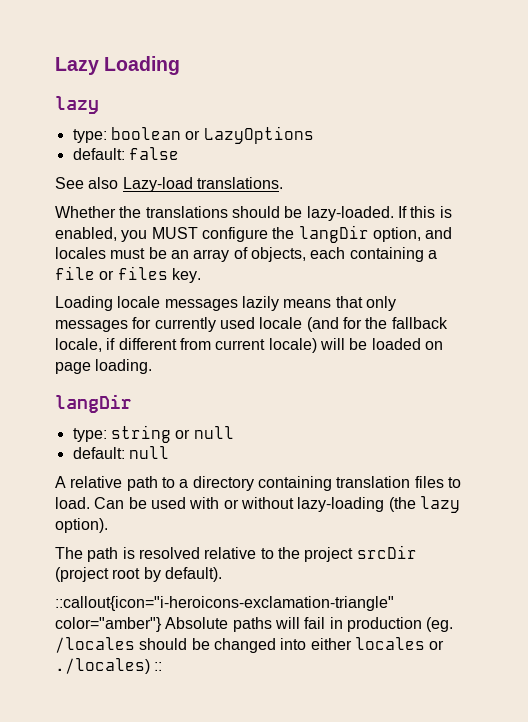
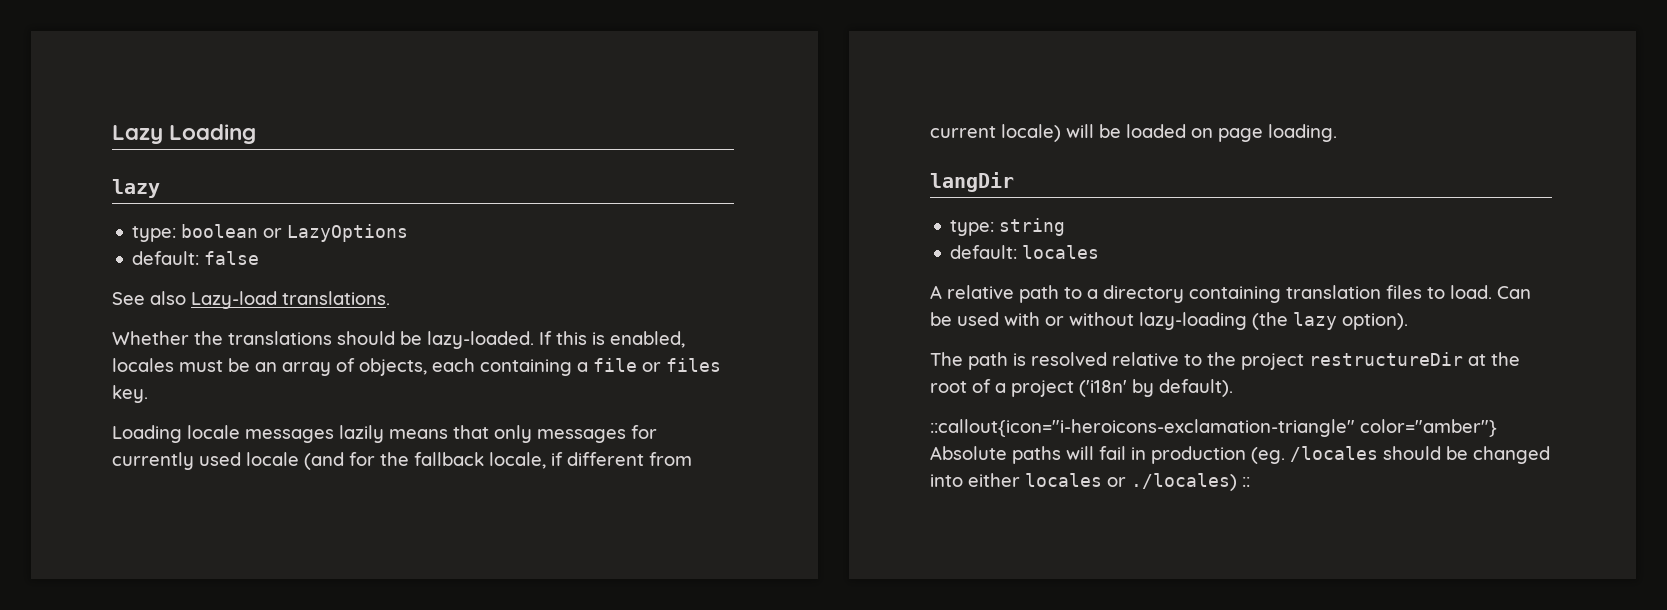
- If this is enabled, you MUST configure the langDir option, and locales must be an array of objects, each containing a file or files key.
+ If this is enabled, locales must be an array of objects, each containing a file or files key.
- type: string or null
- default: null
+ type: string
+ default: locales
- The path is resolved relative to the project srcDir (project root by default).
+ The path is resolved relative to the project restructureDir at the root of a project ('i18n' by default).

